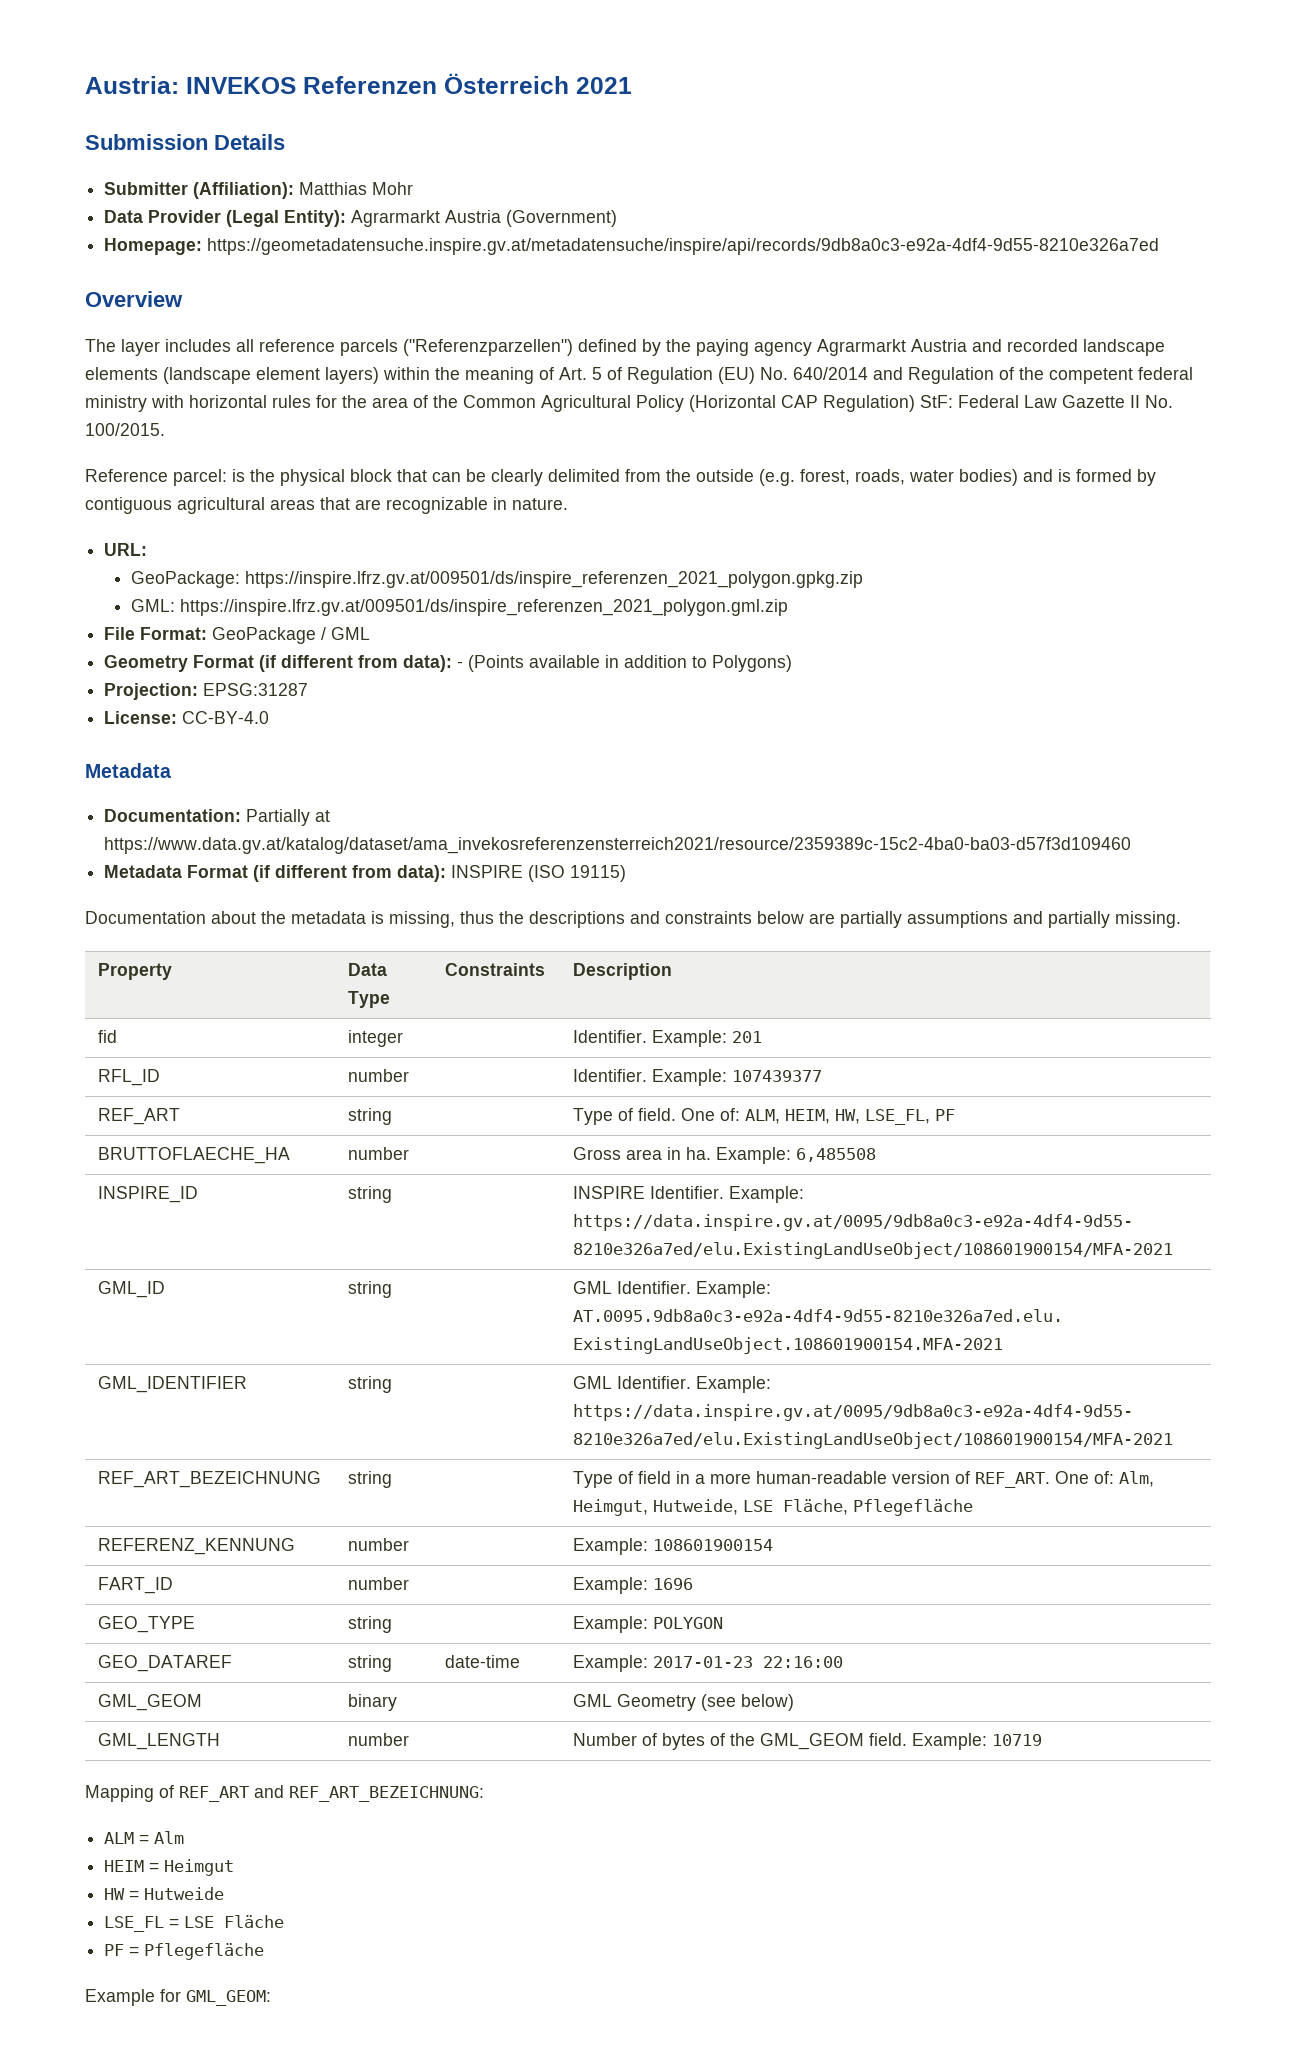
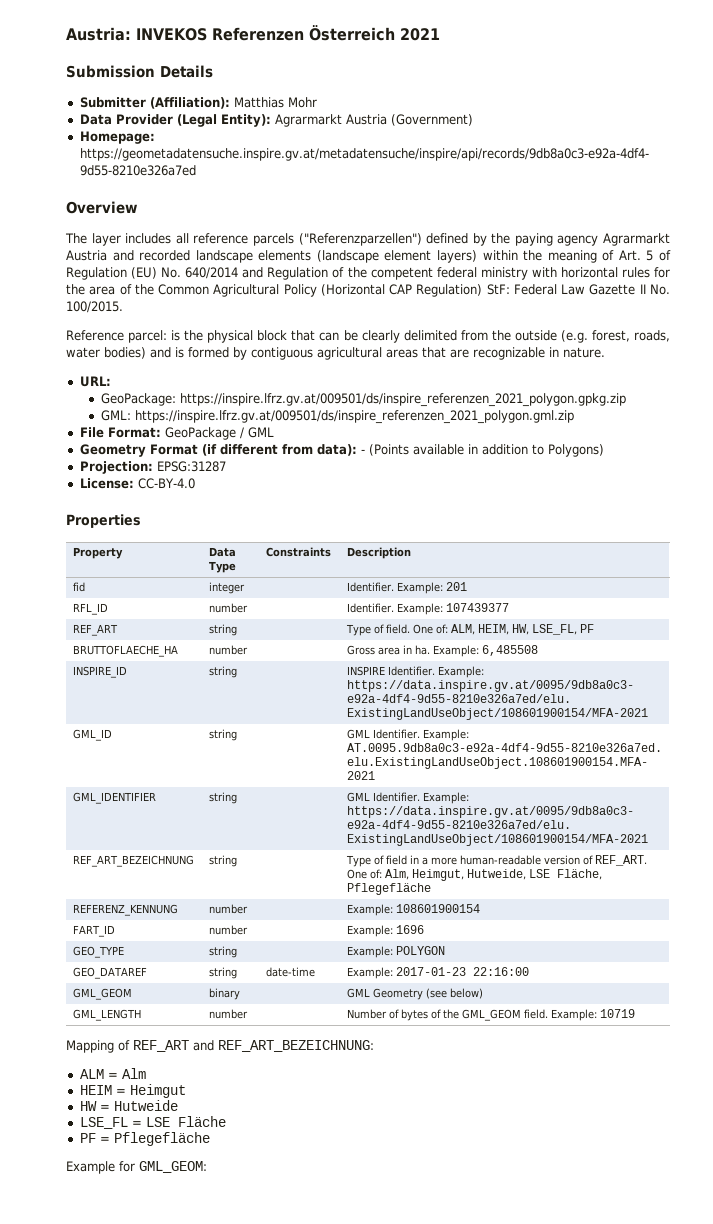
  License: CC-BY-4.0
- Metadata
- Documentation: Partially at https://www.data.gv.at/katalog/dataset/ama_invekosreferenzensterreich2021/resource/2359389c-15c2-4ba0-ba03-d57f3d109460
- Metadata Format (if different from data): INSPIRE (ISO 19115)
- Documentation about the metadata is missing, thus the descriptions and constraints below are partially assumptions and partially missing.
+ Properties

